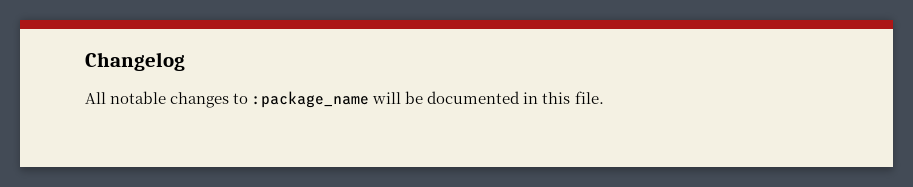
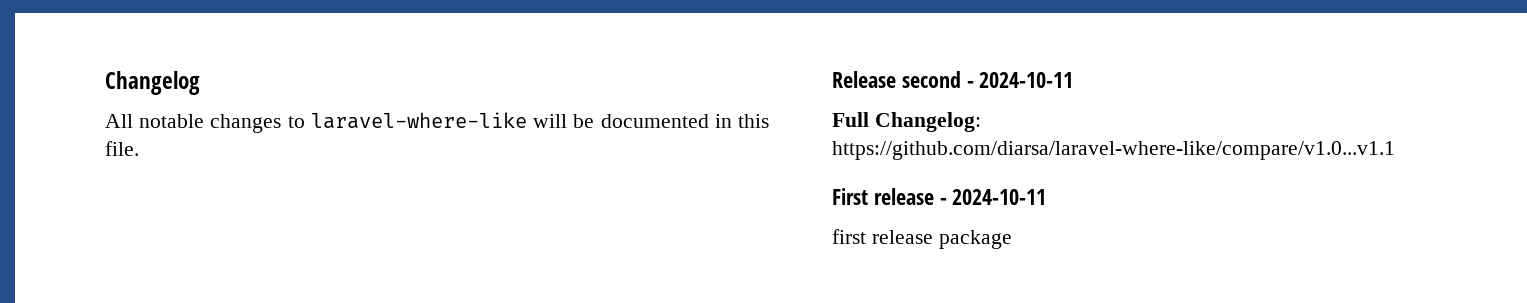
- All notable changes to :package_name will be documented in this file.
+ All notable changes to laravel-where-like will be documented in this file.
+ Release second - 2024-10-11
+ Full Changelog: https://github.com/diarsa/laravel-where-like/compare/v1.0...v1.1
+ First release - 2024-10-11
+ first release package

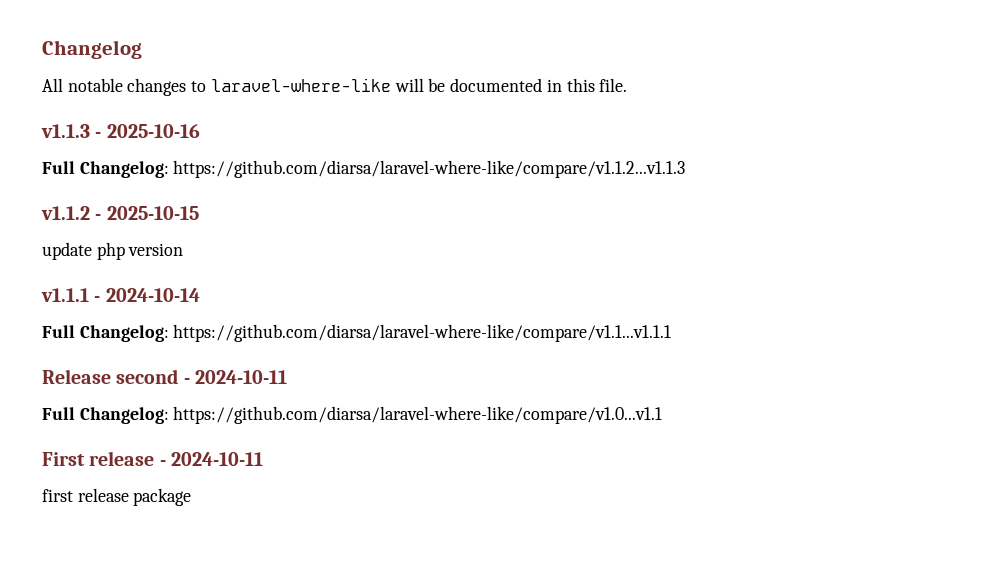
+ v1.1.3 - 2025-10-16
+ Full Changelog: https://github.com/diarsa/laravel-where-like/compare/v1.1.2...v1.1.3
+ v1.1.2 - 2025-10-15
+ update php version
+ v1.1.1 - 2024-10-14
+ Full Changelog: https://github.com/diarsa/laravel-where-like/compare/v1.1...v1.1.1

